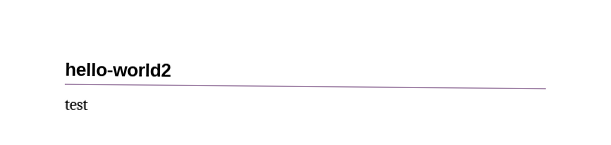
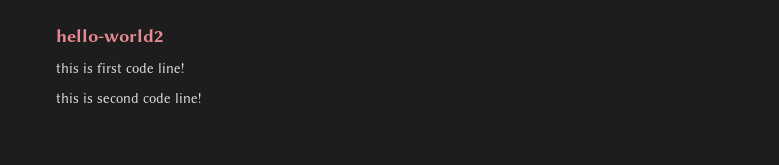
- test
+ this is first code line!
+ this is second code line!

